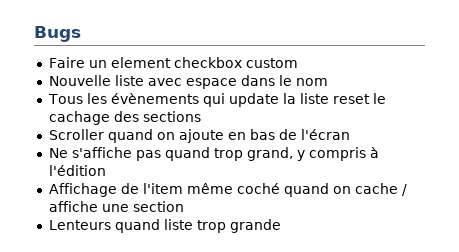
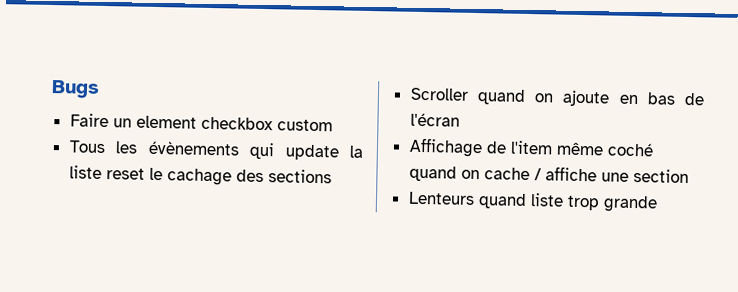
- Nouvelle liste avec espace dans le nom
- Ne s'affiche pas quand trop grand, y compris à l'édition

